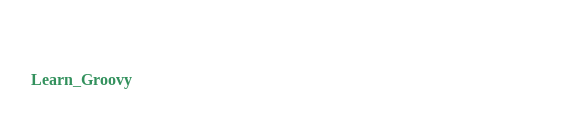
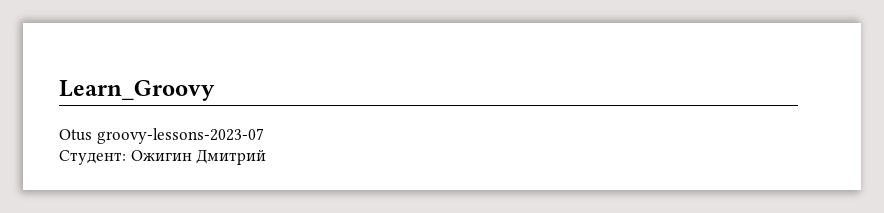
+ Otus groovy-lessons-2023-07
+ Студент: Ожигин Дмитрий

